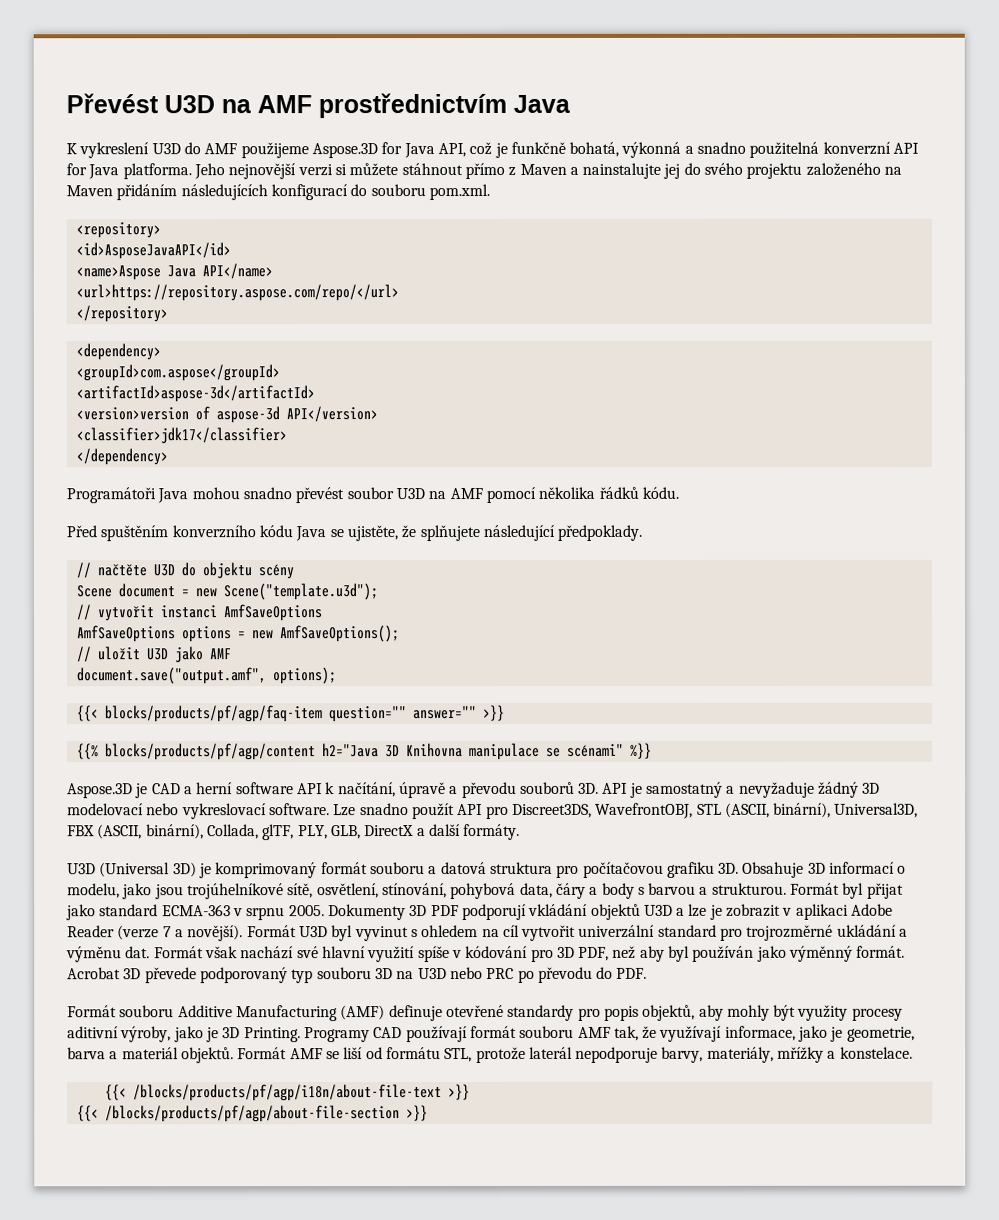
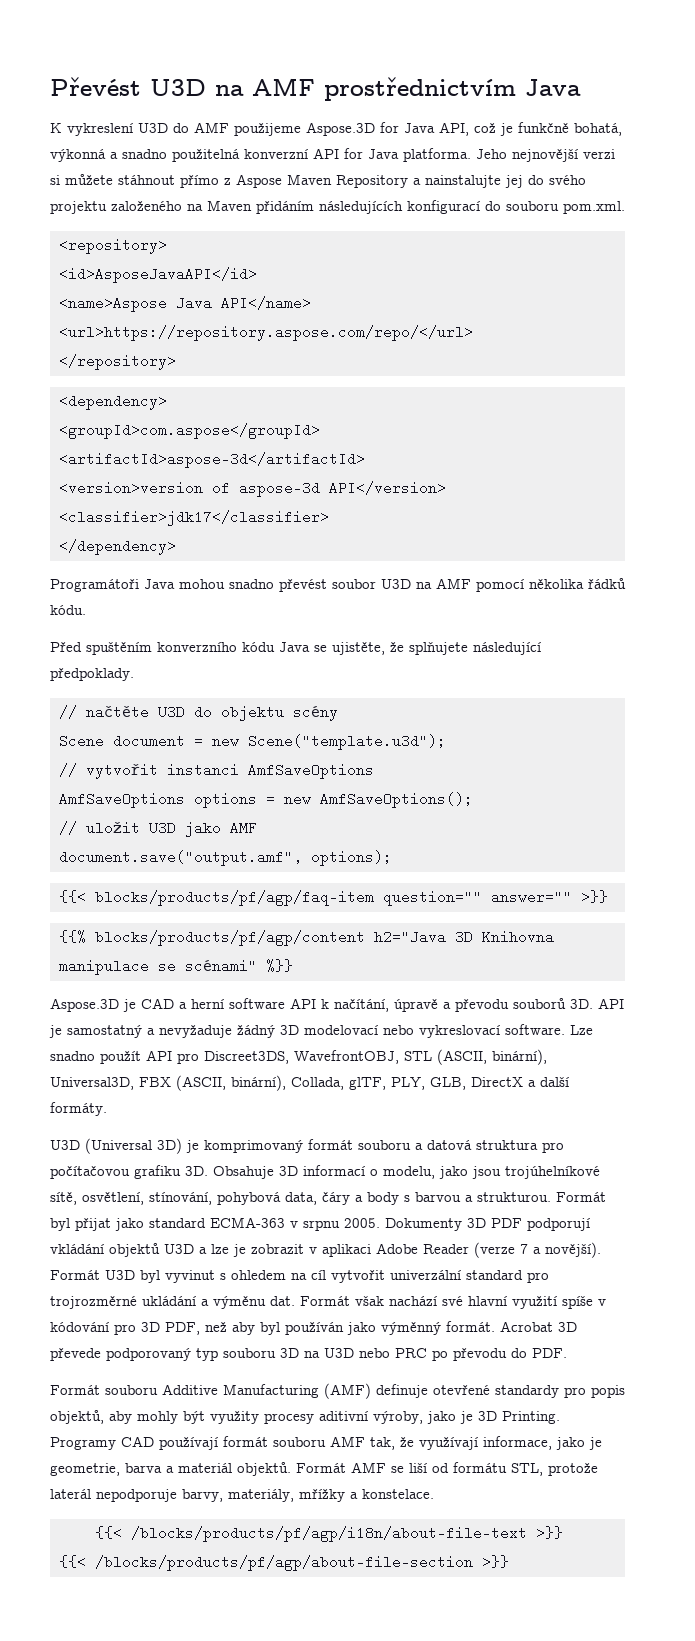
- Jeho nejnovější verzi si můžete stáhnout přímo z Maven a nainstalujte jej do svého projektu založeného na Maven přidáním následujících konfigurací do souboru pom.xml.
+ Jeho nejnovější verzi si můžete stáhnout přímo z Aspose Maven Repository a nainstalujte jej do svého projektu založeného na Maven přidáním následujících konfigurací do souboru pom.xml.

